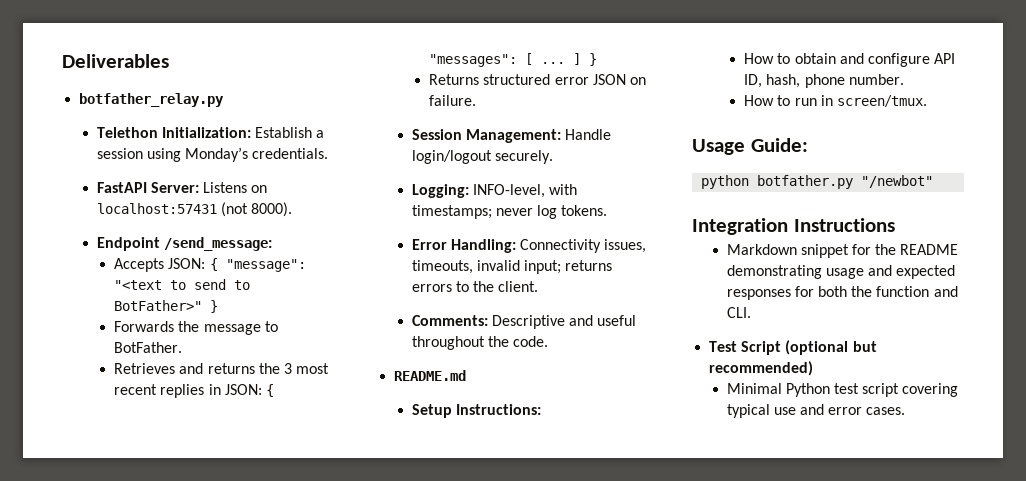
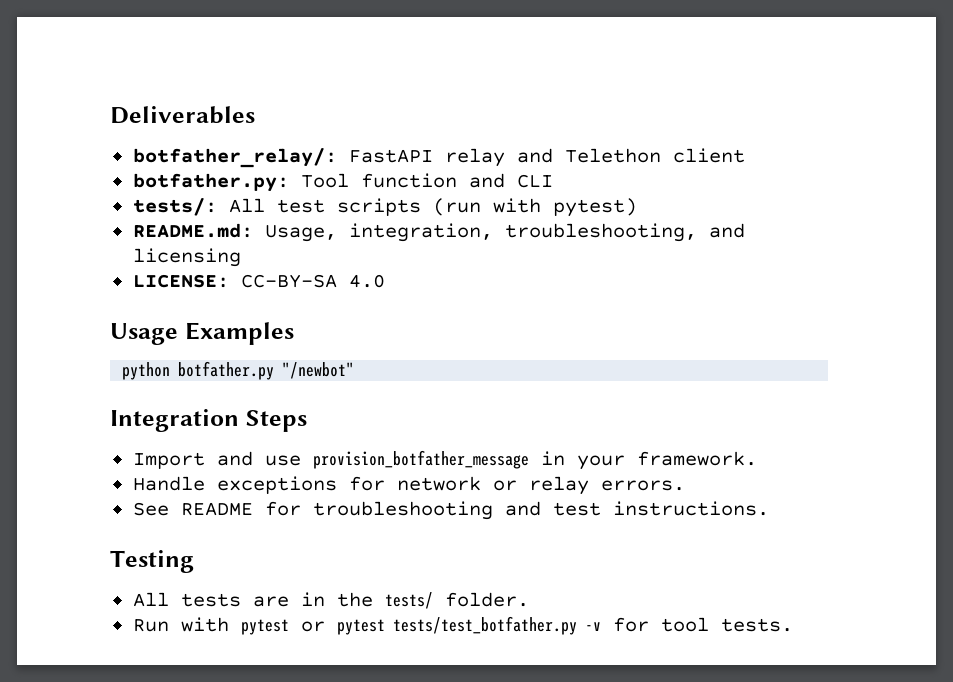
- botfather_relay.py
- Telethon Initialization: Establish a session using Monday’s credentials.
- FastAPI Server: Listens on localhost:57431 (not 8000).
- Endpoint /send_message:
- Accepts JSON: { "message": "<text to send to BotFather>" }
- Forwards the message to BotFather.
- Retrieves and returns the 3 most recent replies in JSON: { "messages": [ ... ] }
- Returns structured error JSON on failure.
- Session Management: Handle login/logout securely.
- Logging: INFO-level, with timestamps; never log tokens.
- Error Handling: Connectivity issues, timeouts, invalid input; returns errors to the client.
- Comments: Descriptive and useful throughout the code.
- README.md
- Setup Instructions:
- How to obtain and configure API ID, hash, phone number.
- How to run in screen/tmux.
+ botfather_relay/: FastAPI relay and Telethon client
+ botfather.py: Tool function and CLI
+ tests/: All test scripts (run with pytest)
+ README.md: Usage, integration, troubleshooting, and licensing
+ LICENSE: CC-BY-SA 4.0
- Usage Guide:
+ Usage Examples
- Integration Instructions
- Markdown snippet for the README demonstrating usage and expected responses for both the function and CLI.
- Test Script (optional but recommended)
- Minimal Python test script covering typical use and error cases.
+ Integration Steps
+ Import and use provision_botfather_message in your framework.
+ Handle exceptions for network or relay errors.
+ See README for troubleshooting and test instructions.
+ Testing
+ All tests are in the tests/ folder.
+ Run with pytest or pytest tests/test_botfather.py -v for tool tests.

